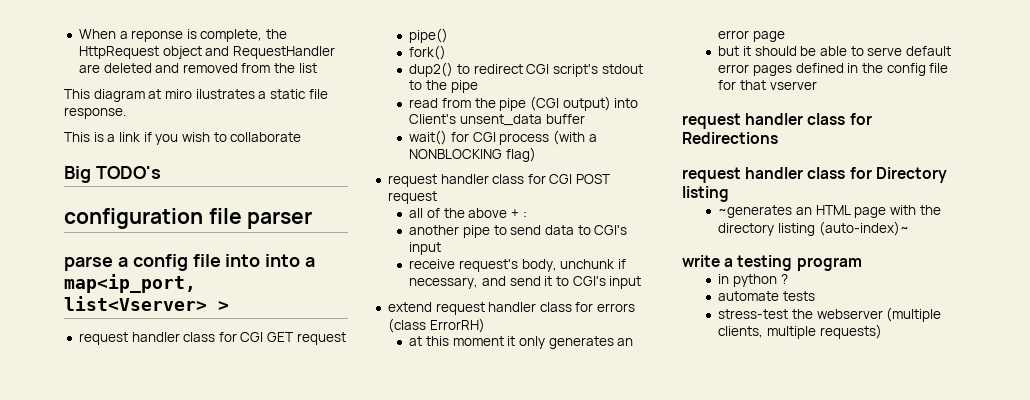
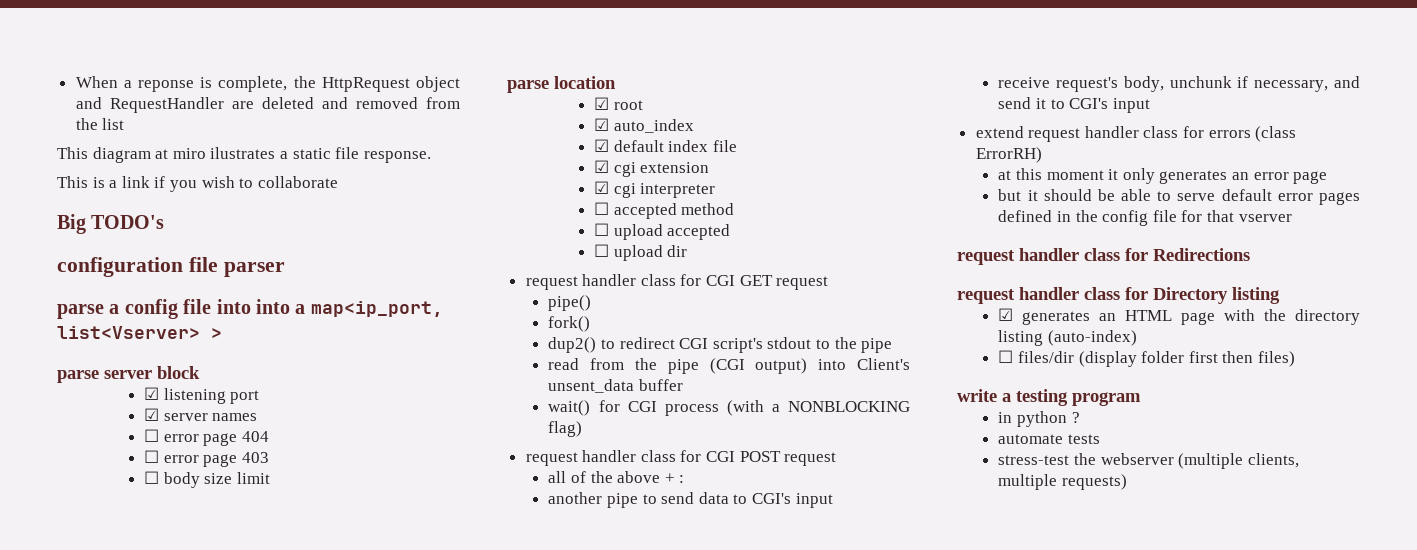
+ parse server block
+ ☑ listening port
+ ☑ server names
+ ☐ error page 404
+ ☐ error page 403
+ ☐ body size limit
+ parse location
+ ☑ root
+ ☑ auto_index
+ ☑ default index file
+ ☑ cgi extension
+ ☑ cgi interpreter
+ ☐ accepted method
+ ☐ upload accepted
+ ☐ upload dir
- ~generates an HTML page with the directory listing (auto-index)~
+ ☑ generates an HTML page with the directory listing (auto-index)
+ ☐ files/dir (display folder first then files)

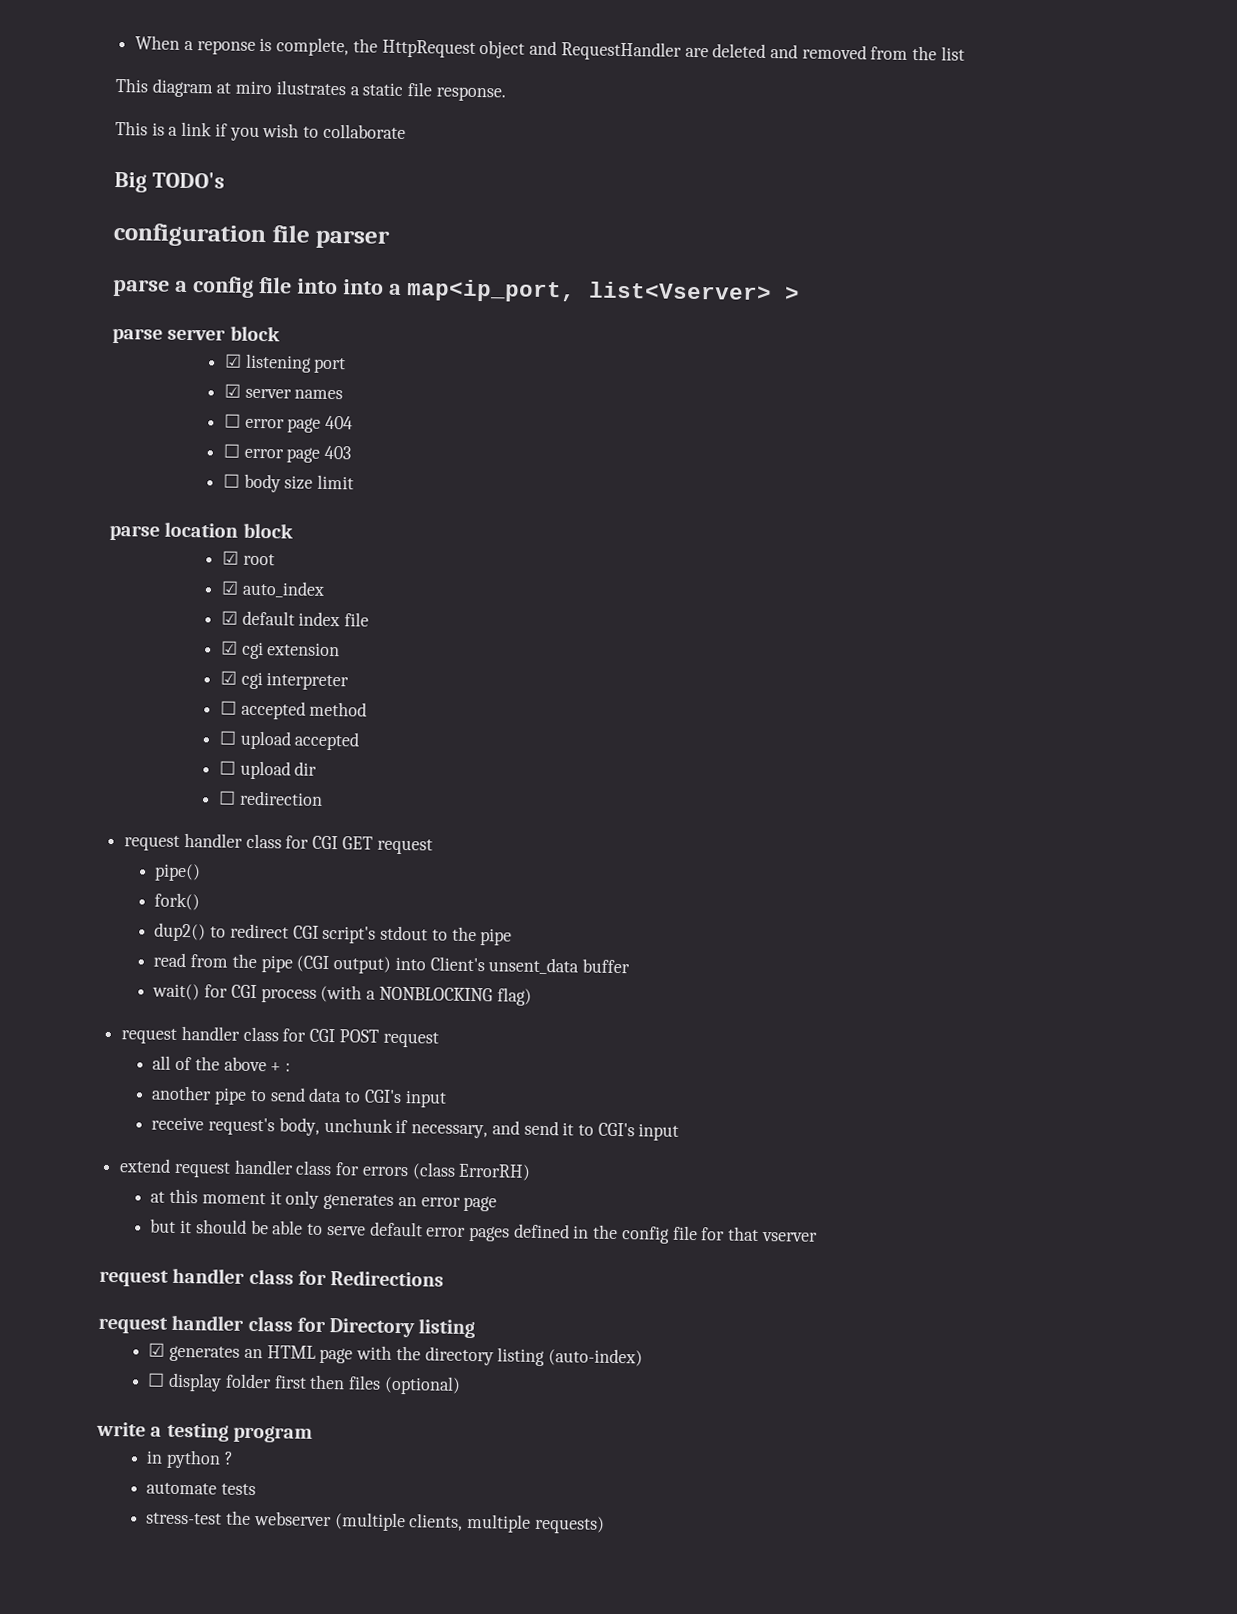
- parse location
+ parse location block
+ ☐ redirection
- ☐ files/dir (display folder first then files)
+ ☐ display folder first then files (optional)

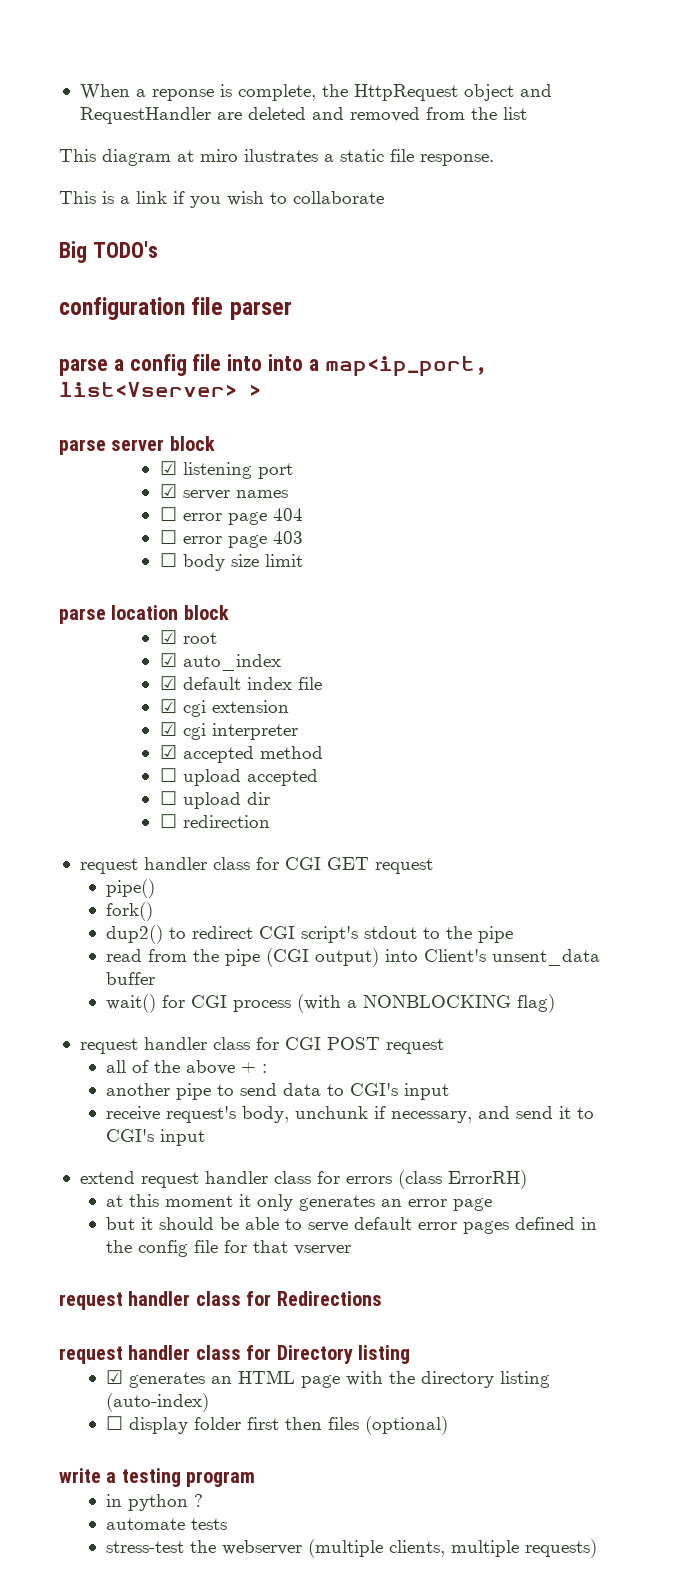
- ☐ accepted method
+ ☑ accepted method

